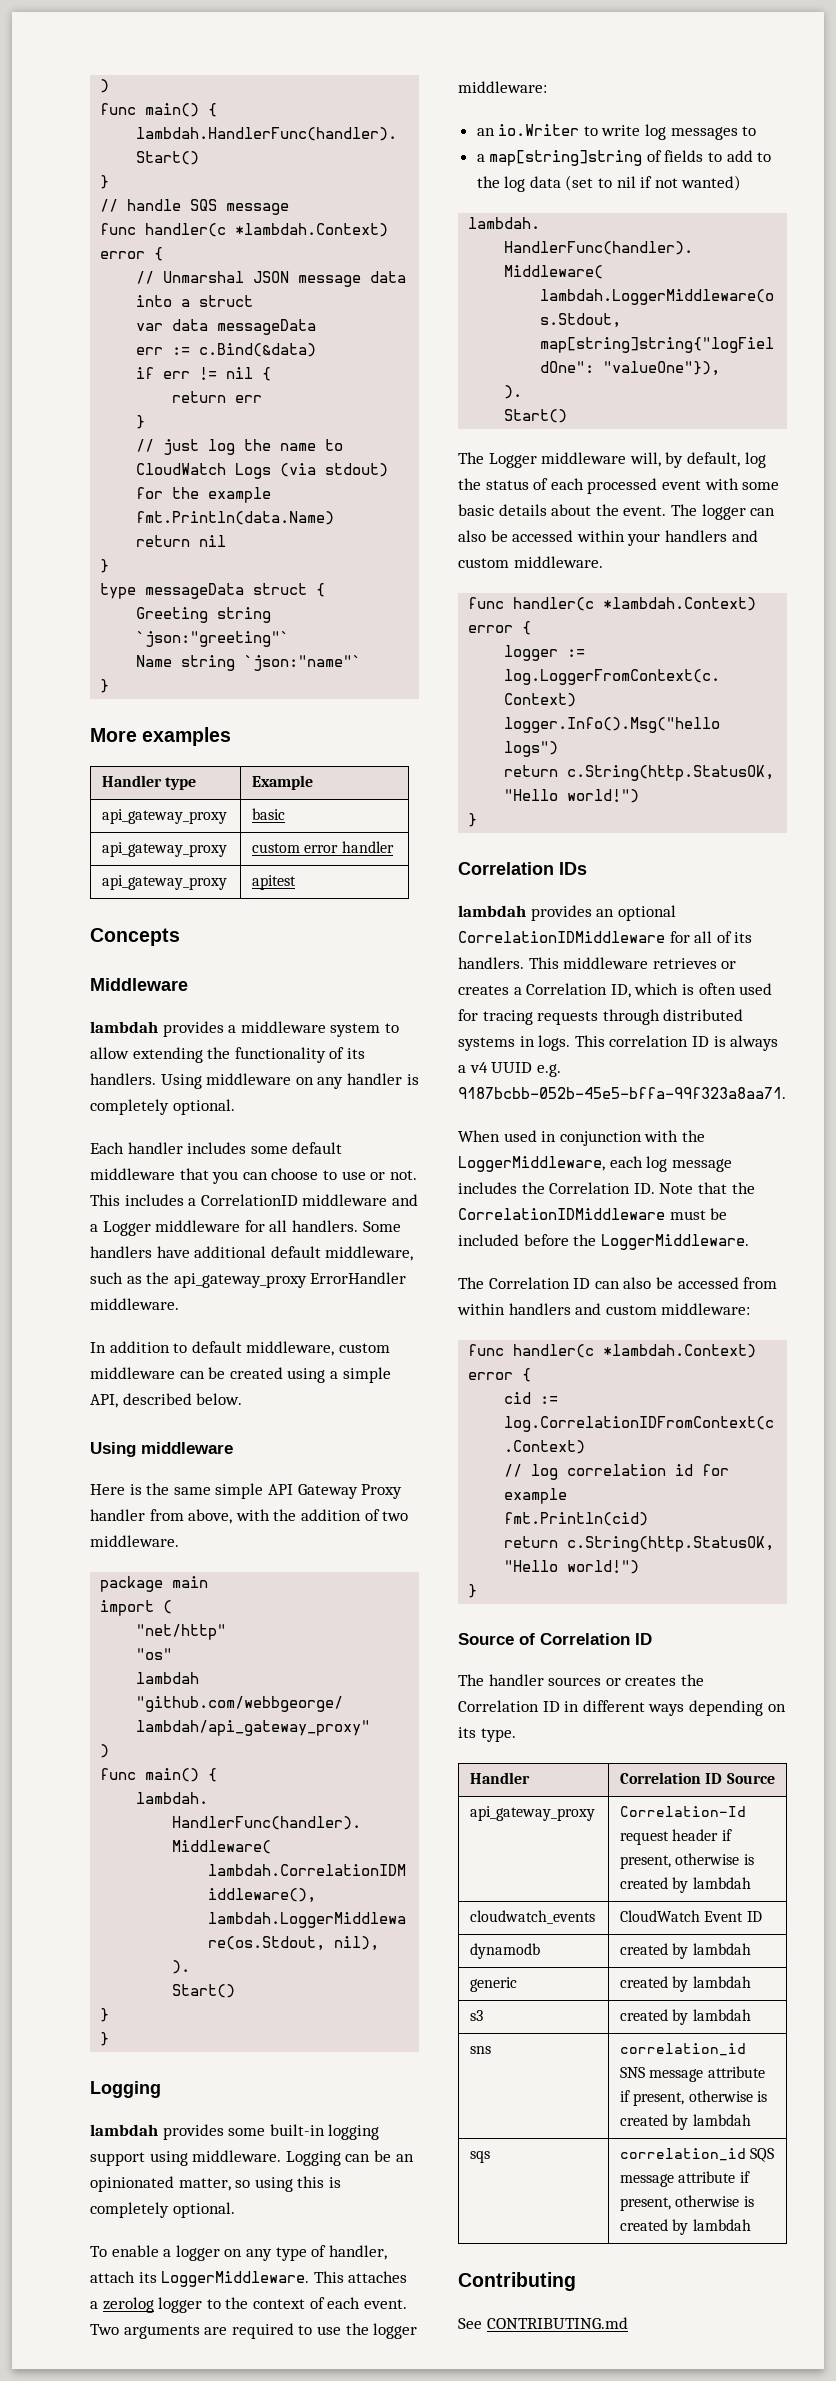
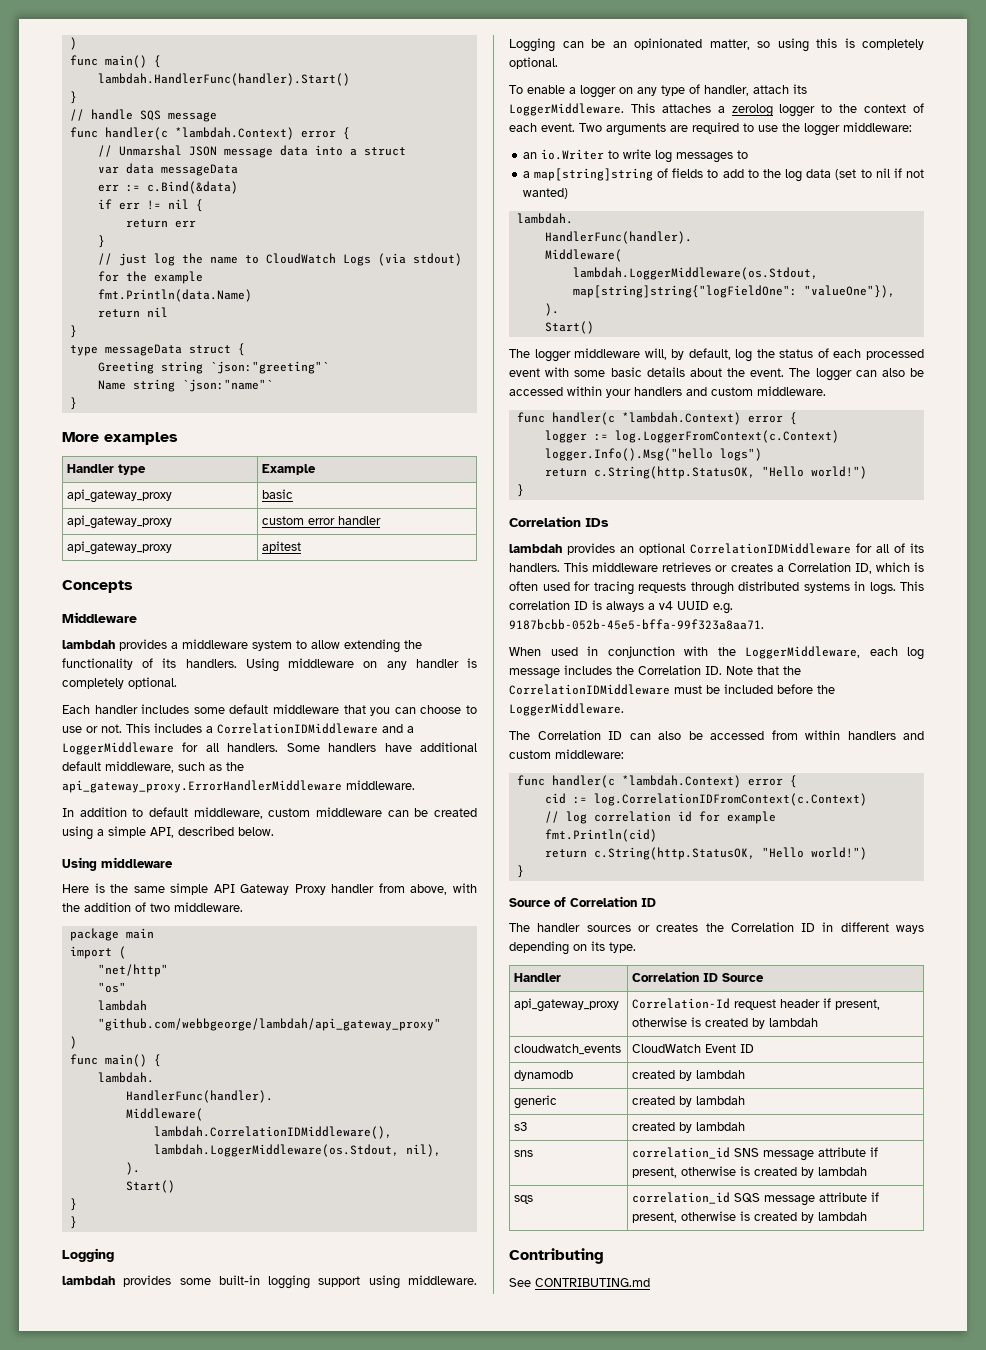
- This includes a CorrelationID middleware and a Logger middleware for all handlers.
+ This includes a CorrelationIDMiddleware and a LoggerMiddleware for all handlers.
- Some handlers have additional default middleware, such as the api_gateway_proxy ErrorHandler middleware.
+ Some handlers have additional default middleware, such as the api_gateway_proxy.ErrorHandlerMiddleware middleware.
- The Logger middleware will, by default, log the status of each processed event with some basic details about the event.
+ The logger middleware will, by default, log the status of each processed event with some basic details about the event.

